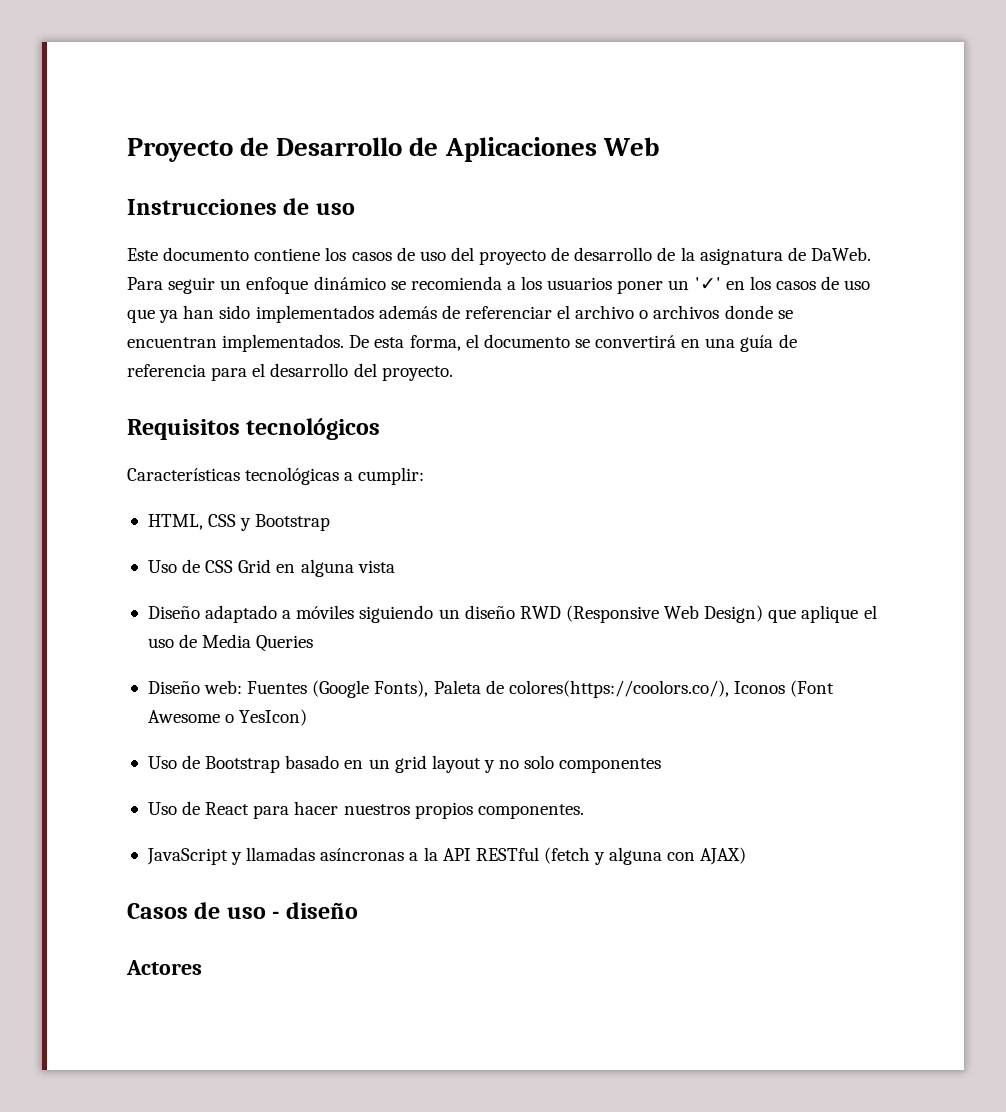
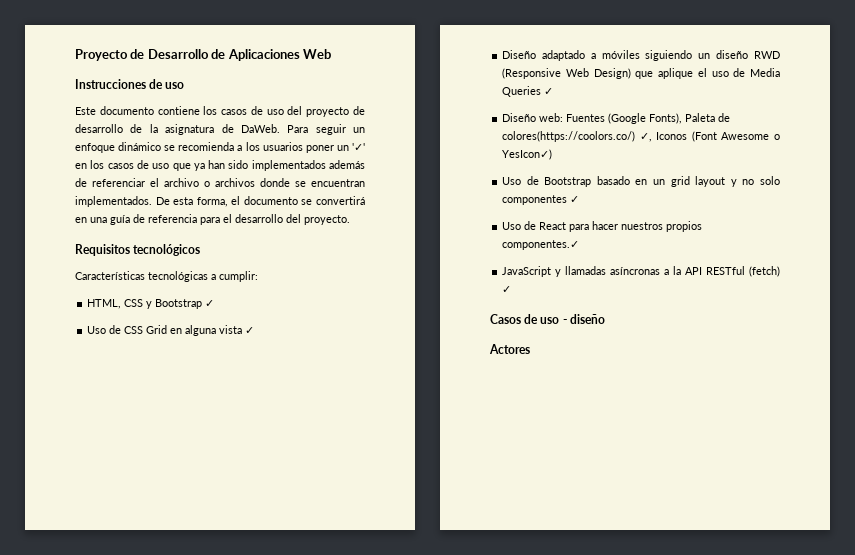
- HTML, CSS y Bootstrap
+ HTML, CSS y Bootstrap ✓
- Uso de CSS Grid en alguna vista
+ Uso de CSS Grid en alguna vista ✓
- Diseño adaptado a móviles siguiendo un diseño RWD (Responsive Web Design) que aplique el uso de Media Queries
+ Diseño adaptado a móviles siguiendo un diseño RWD (Responsive Web Design) que aplique el uso de Media Queries ✓
- Diseño web: Fuentes (Google Fonts), Paleta de colores(https://coolors.co/), Iconos (Font Awesome o YesIcon)
+ Diseño web: Fuentes (Google Fonts), Paleta de colores(https://coolors.co/) ✓, Iconos (Font Awesome o YesIcon✓)
- Uso de Bootstrap basado en un grid layout y no solo componentes
+ Uso de Bootstrap basado en un grid layout y no solo componentes ✓
- Uso de React para hacer nuestros propios componentes.
+ Uso de React para hacer nuestros propios componentes.✓
- JavaScript y llamadas asíncronas a la API RESTful (fetch y alguna con AJAX)
+ JavaScript y llamadas asíncronas a la API RESTful (fetch) ✓

